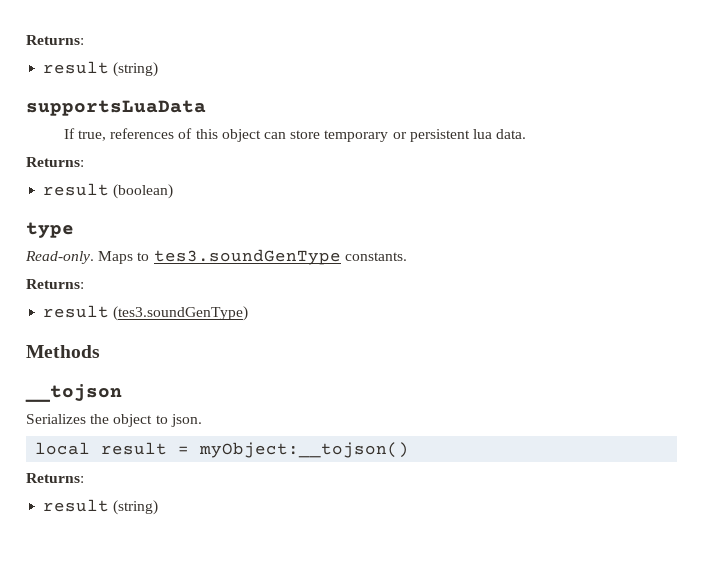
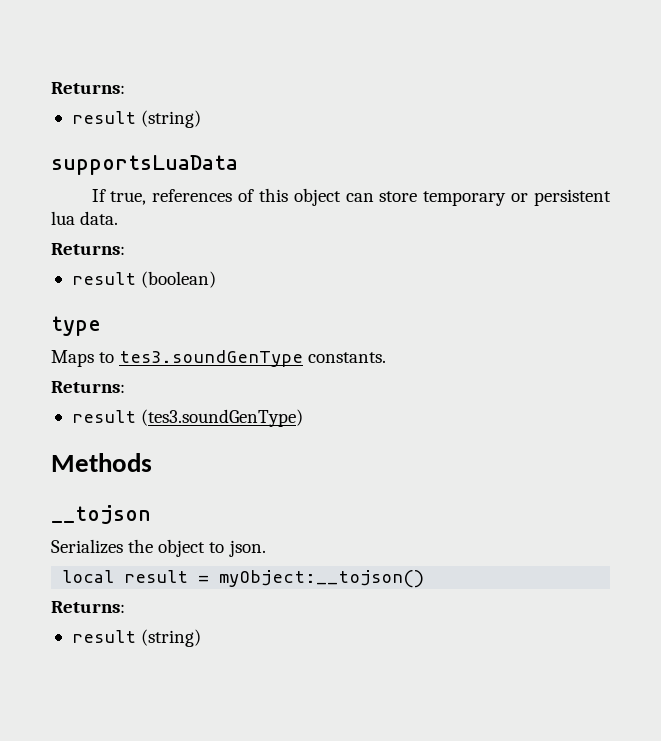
- Read-only.

